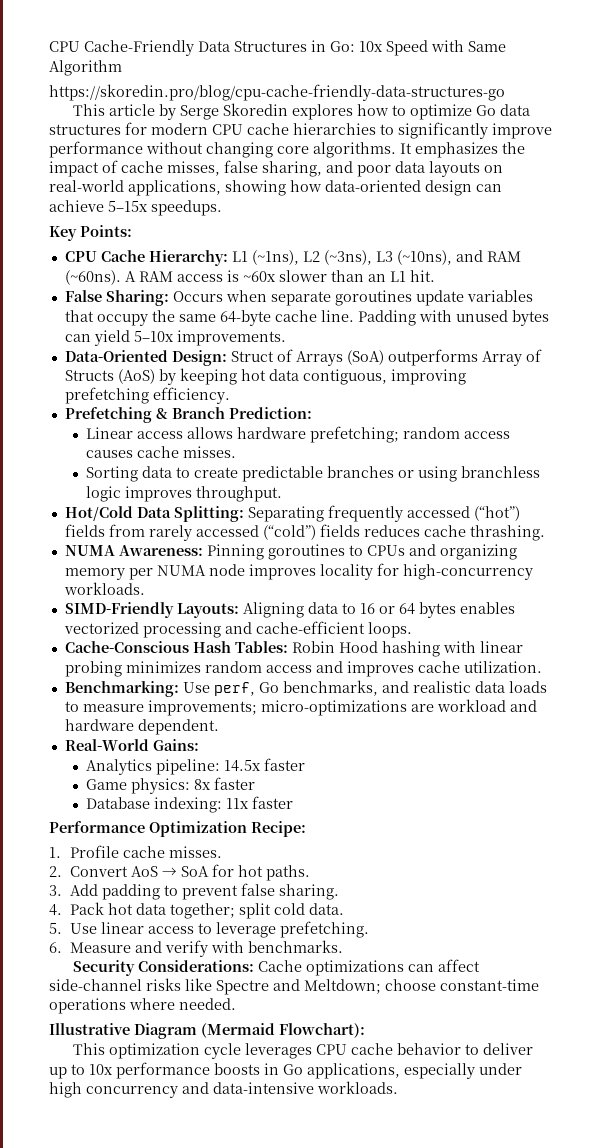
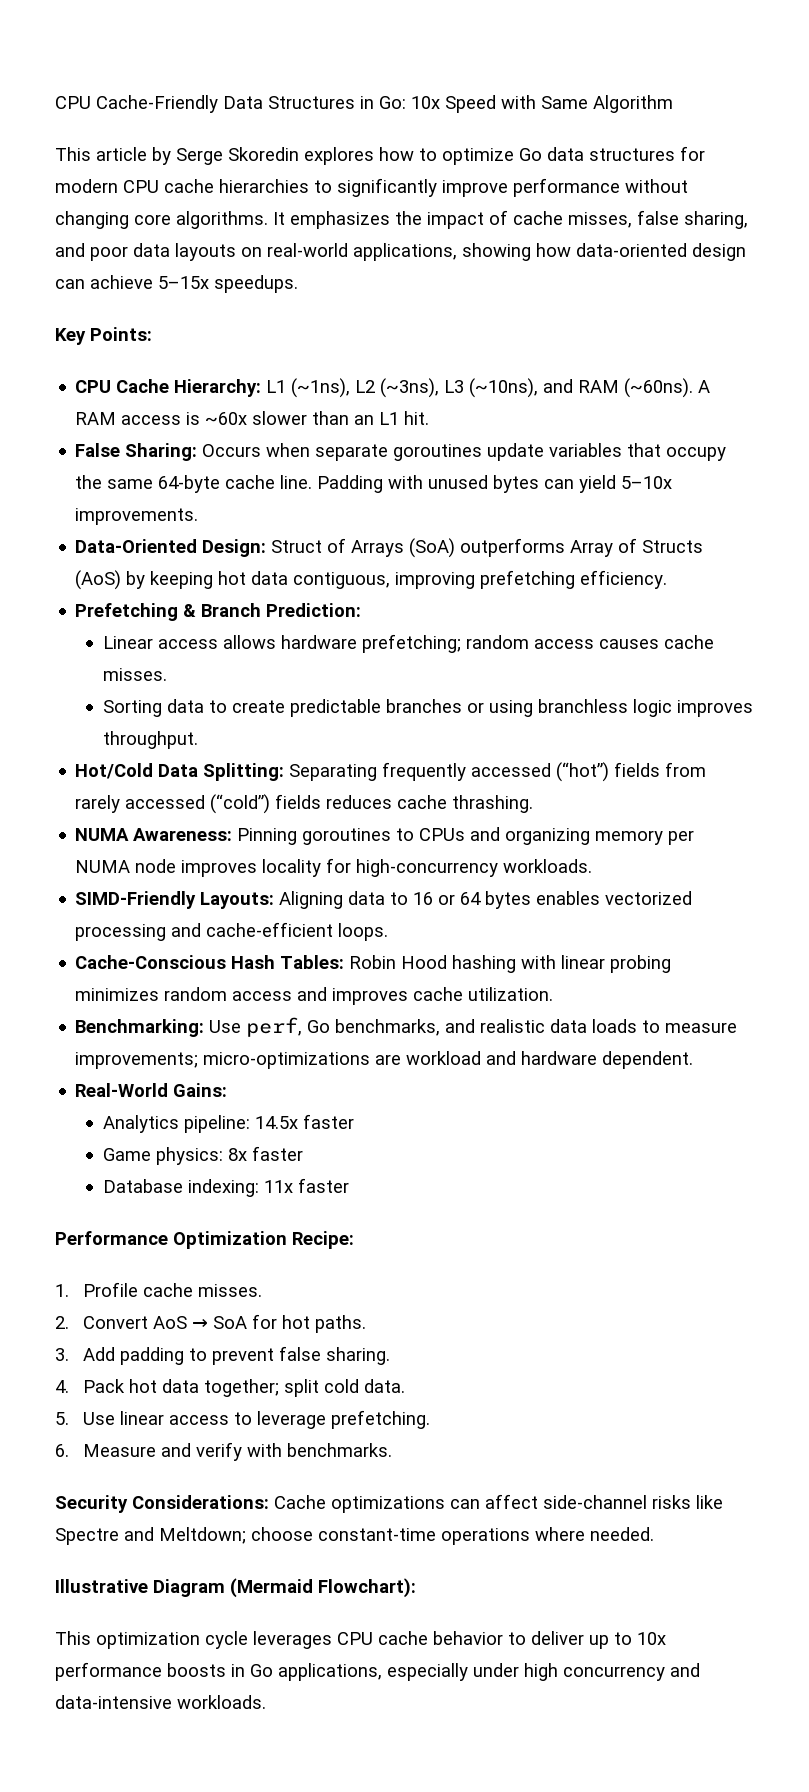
- https://skoredin.pro/blog/cpu-cache-friendly-data-structures-go

